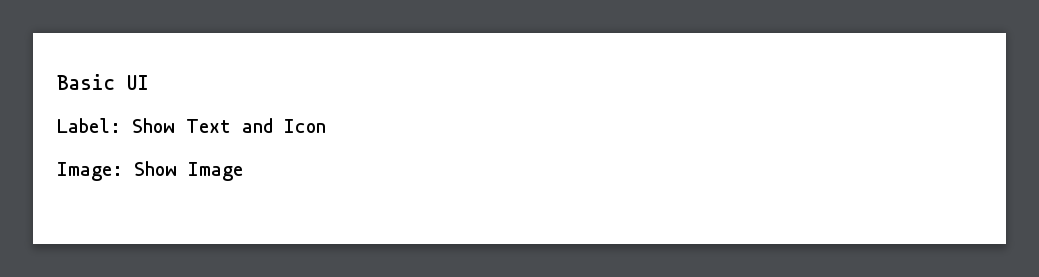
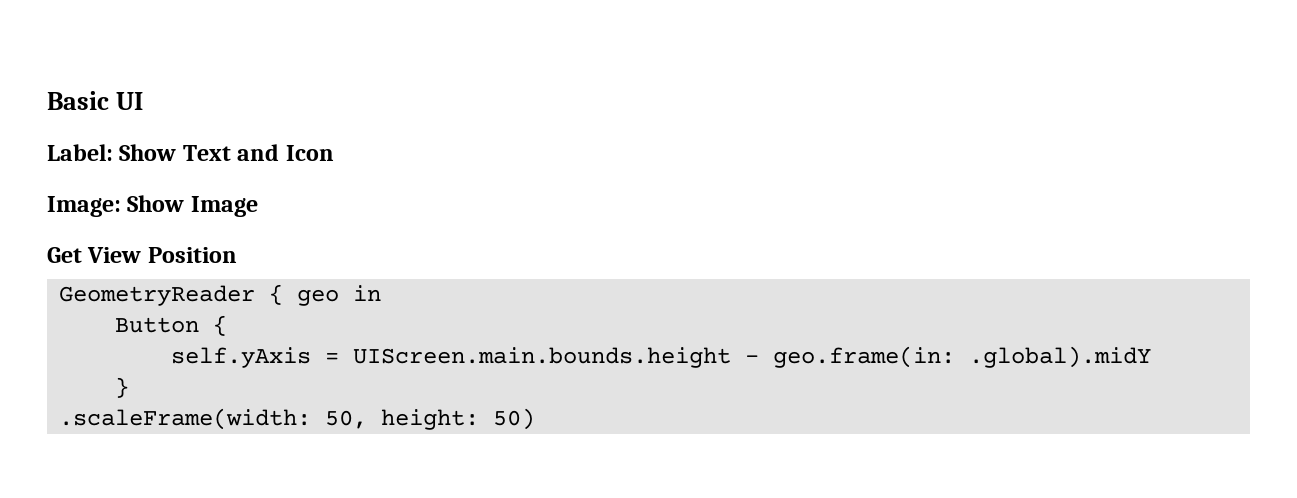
+ Get View Position
+ GeometryReader { geo in
+ Button {
+ self.yAxis = UIScreen.main.bounds.height - geo.frame(in: .global).midY
+ }
+ .scaleFrame(width: 50, height: 50)

